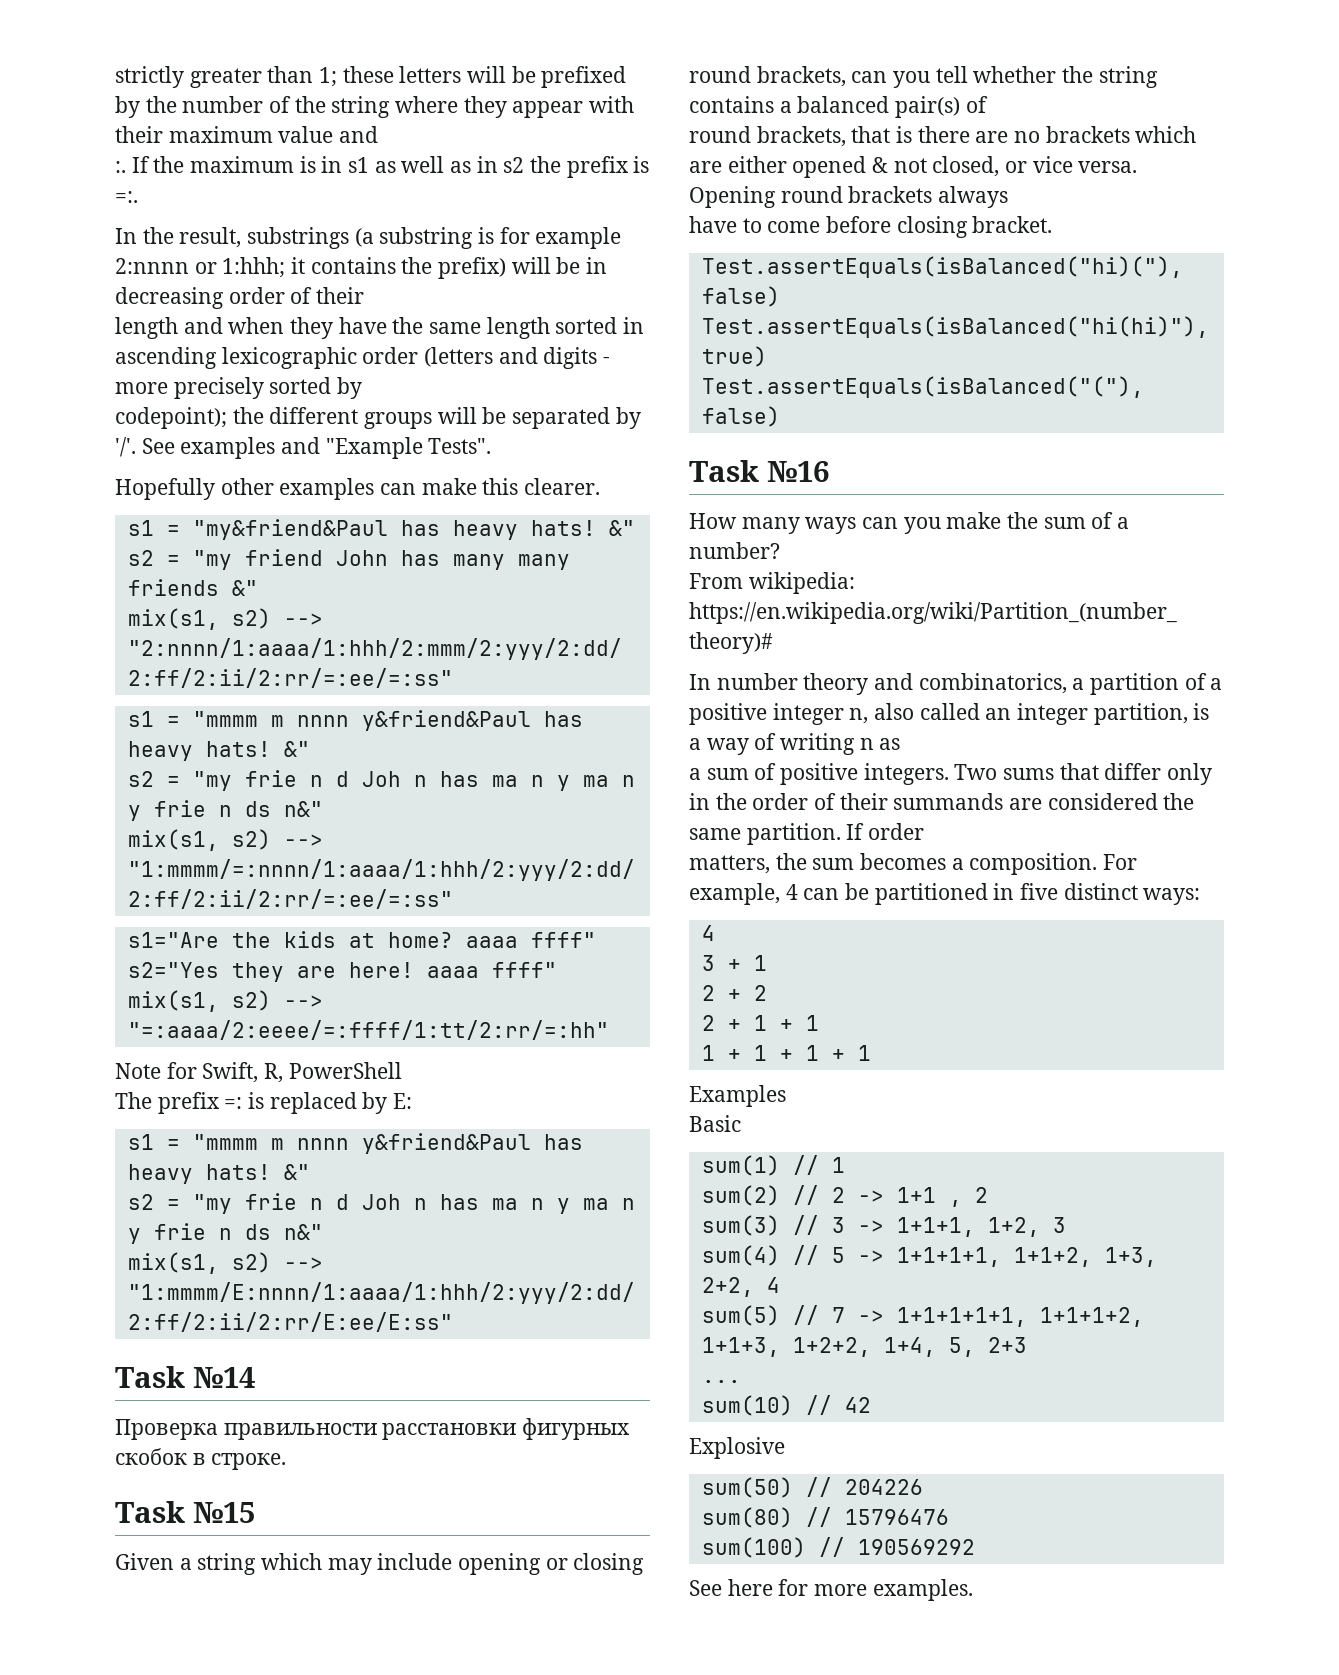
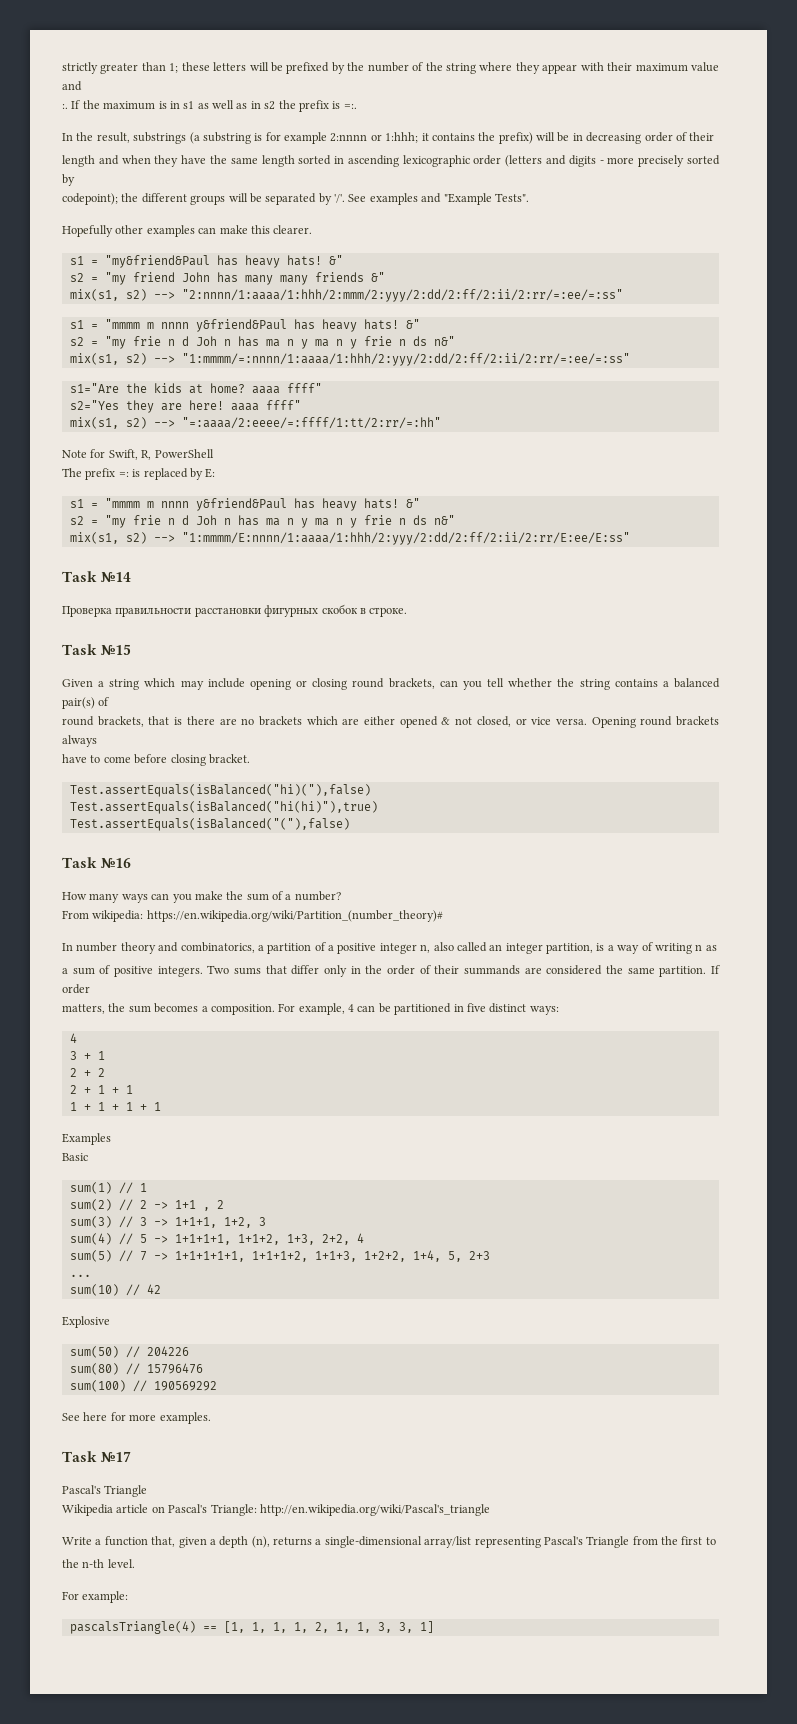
+ Task №17
+ Pascal's Triangle
+ Wikipedia article on Pascal's Triangle: http://en.wikipedia.org/wiki/Pascal's_triangle
+ Write a function that, given a depth (n), returns a single-dimensional array/list representing Pascal's Triangle from the first to
+ the n-th level.
+ For example:
+ pascalsTriangle(4) == [1, 1, 1, 1, 2, 1, 1, 3, 3, 1]

